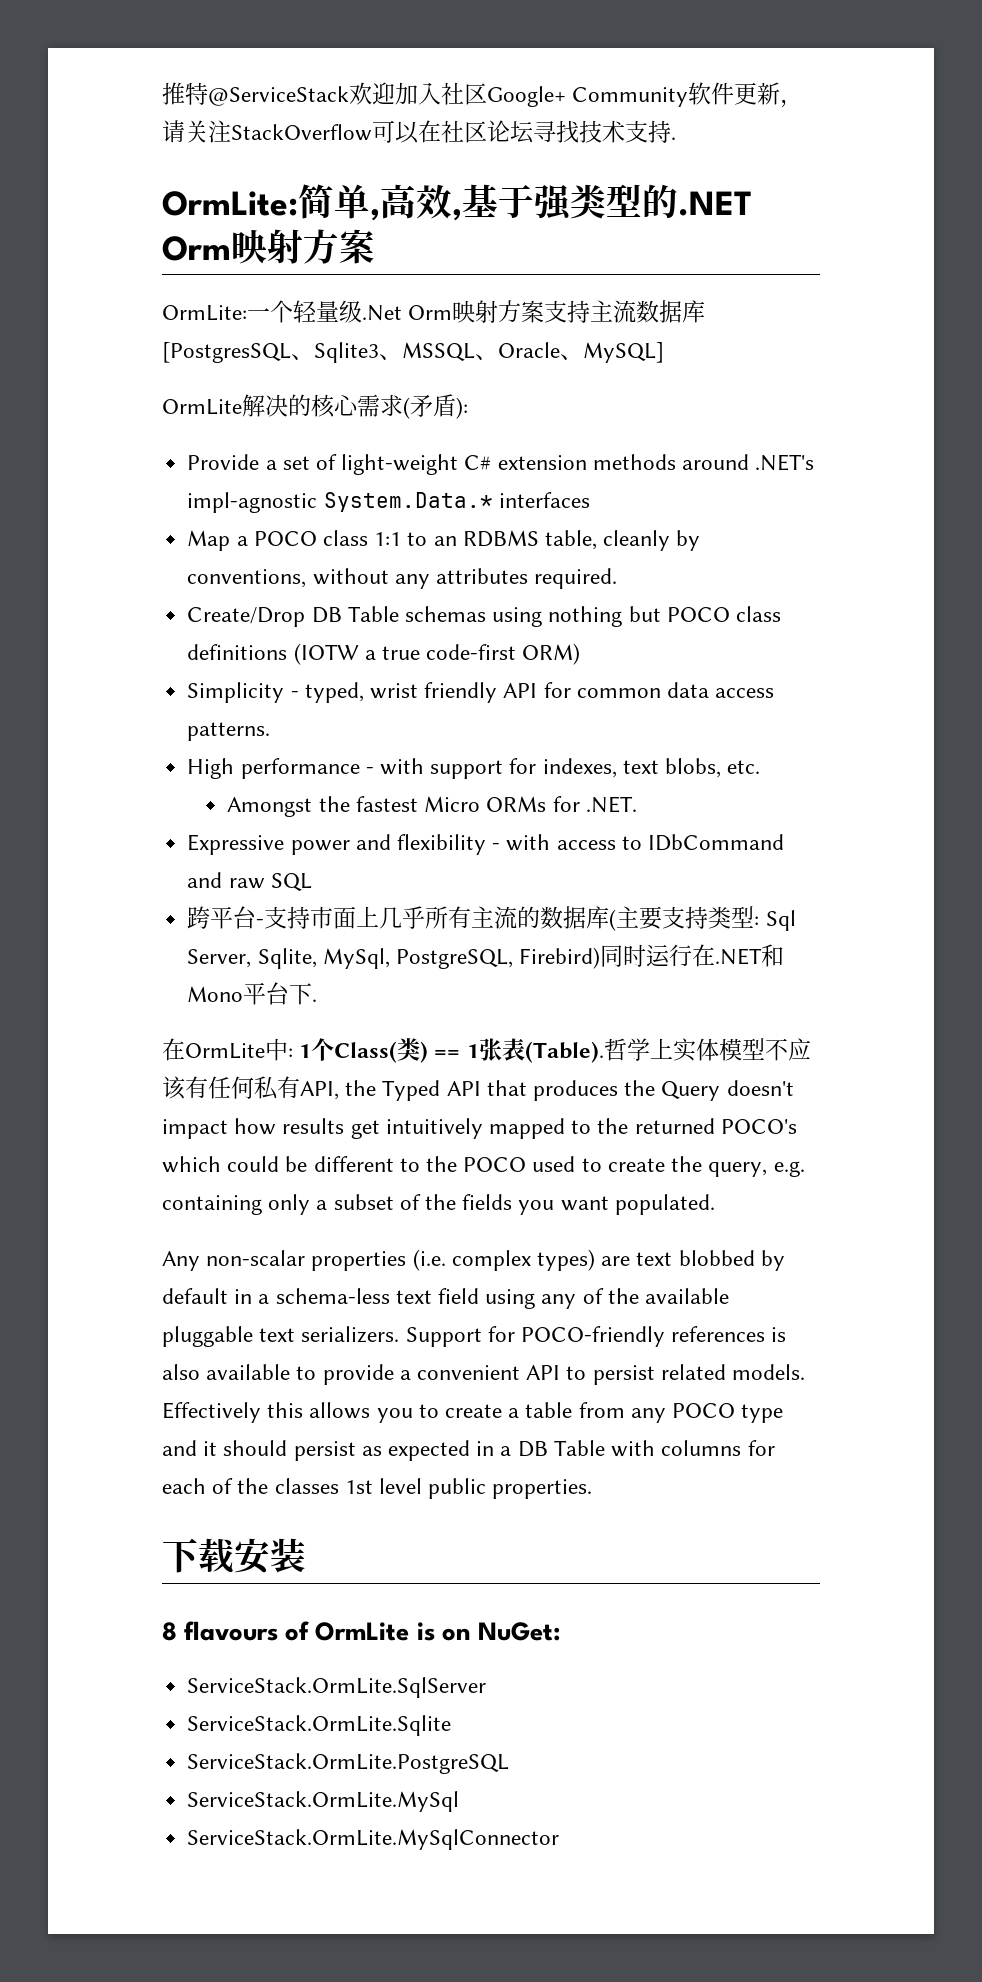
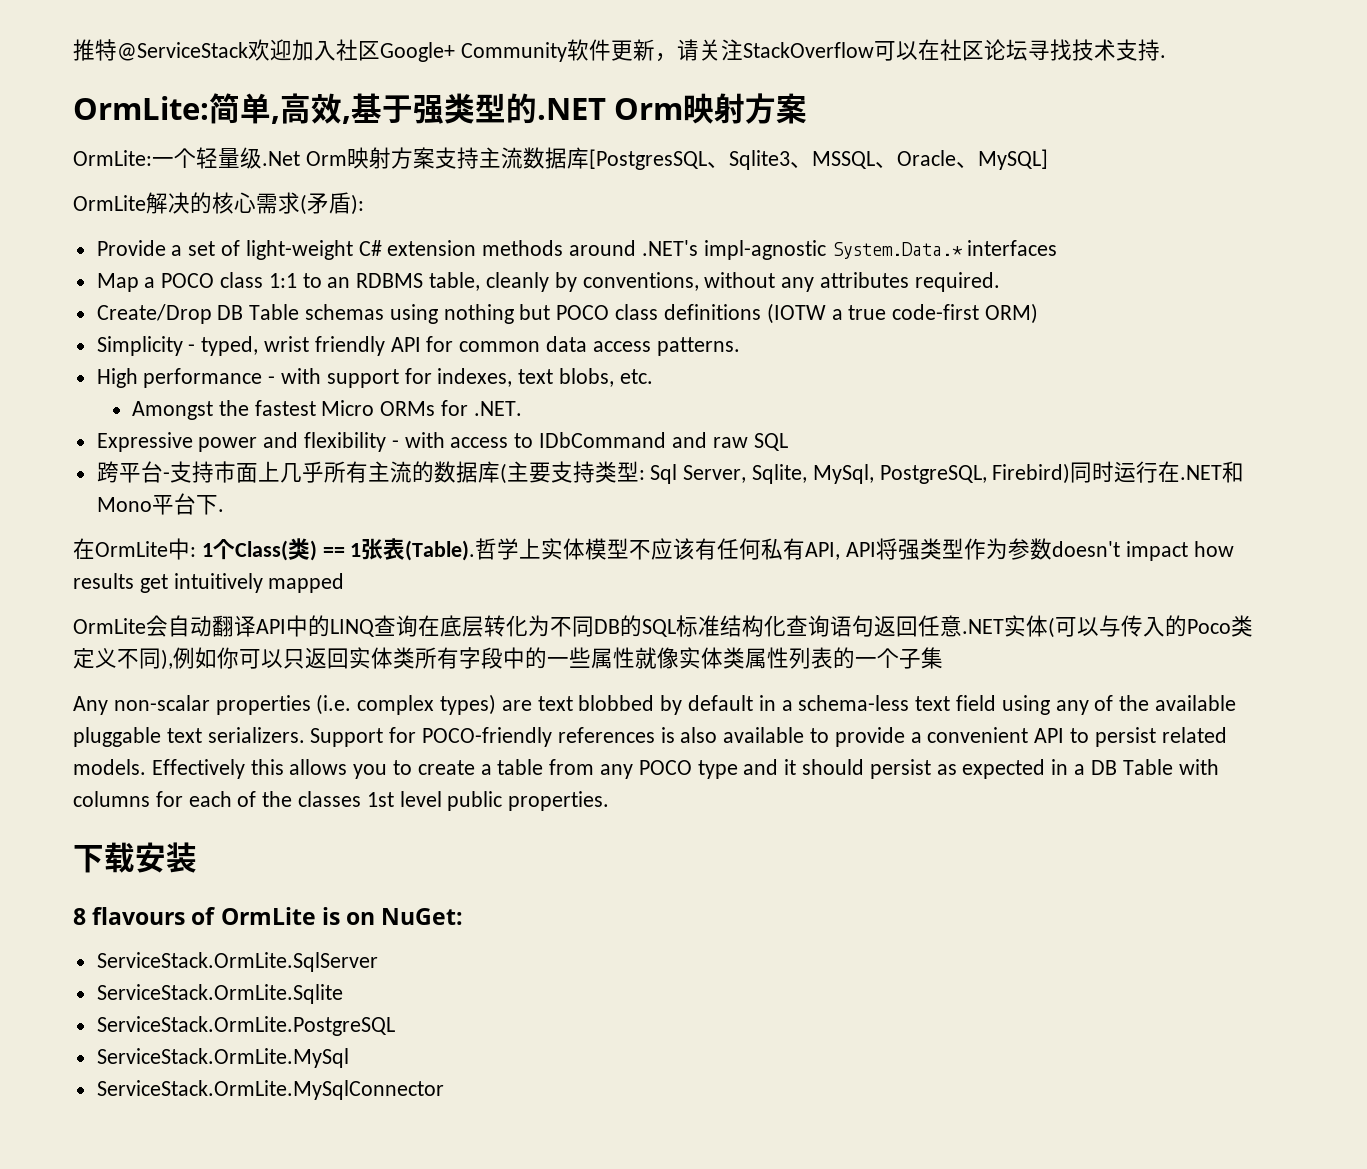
- 哲学上实体模型不应该有任何私有API, the Typed API that produces the Query doesn't impact how results get intuitively mapped to the returned POCO's which could be different to the POCO used to create the query, e.g. containing only a subset of the fields you want populated.
+ 哲学上实体模型不应该有任何私有API, API将强类型作为参数doesn't impact how results get intuitively mapped
+ OrmLite会自动翻译API中的LINQ查询在底层转化为不同DB的SQL标准结构化查询语句返回任意.NET实体(可以与传入的Poco类定义不同),例如你可以只返回实体类所有字段中的一些属性就像实体类属性列表的一个子集

